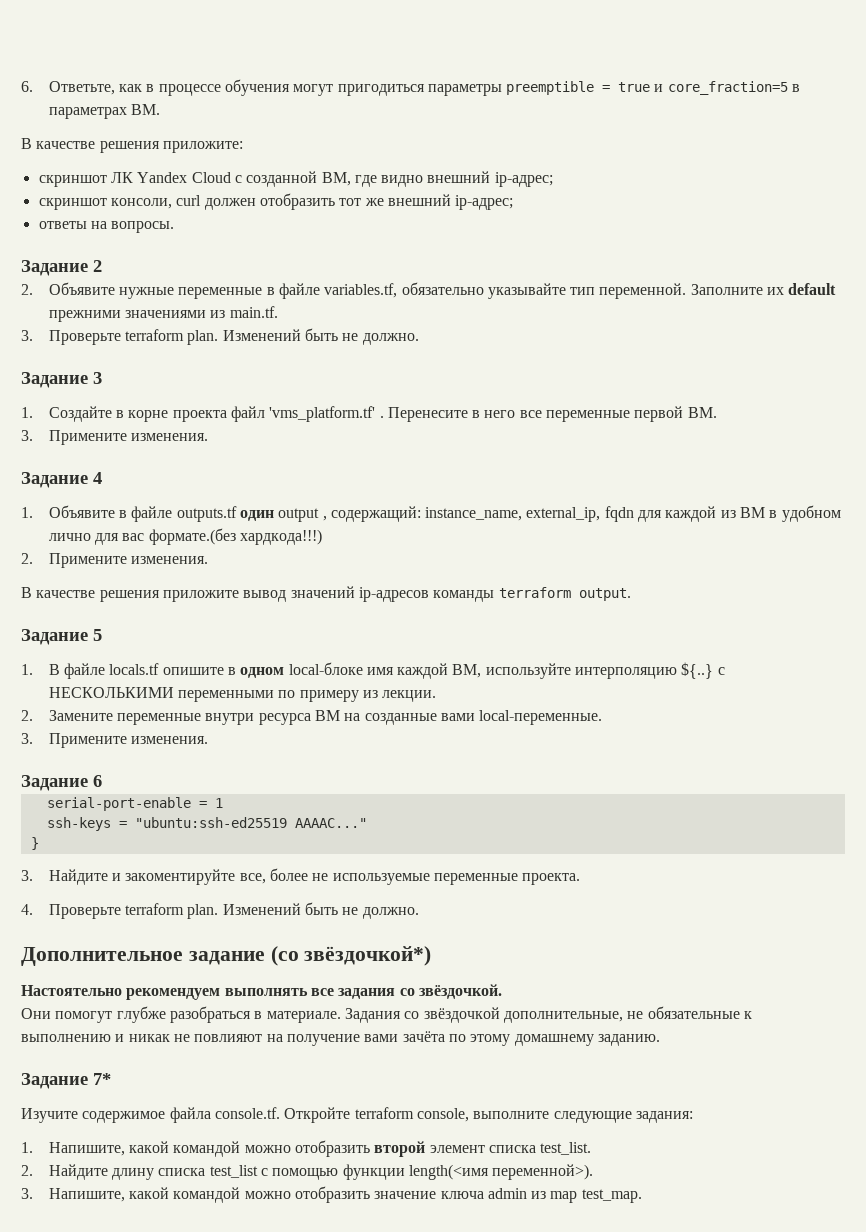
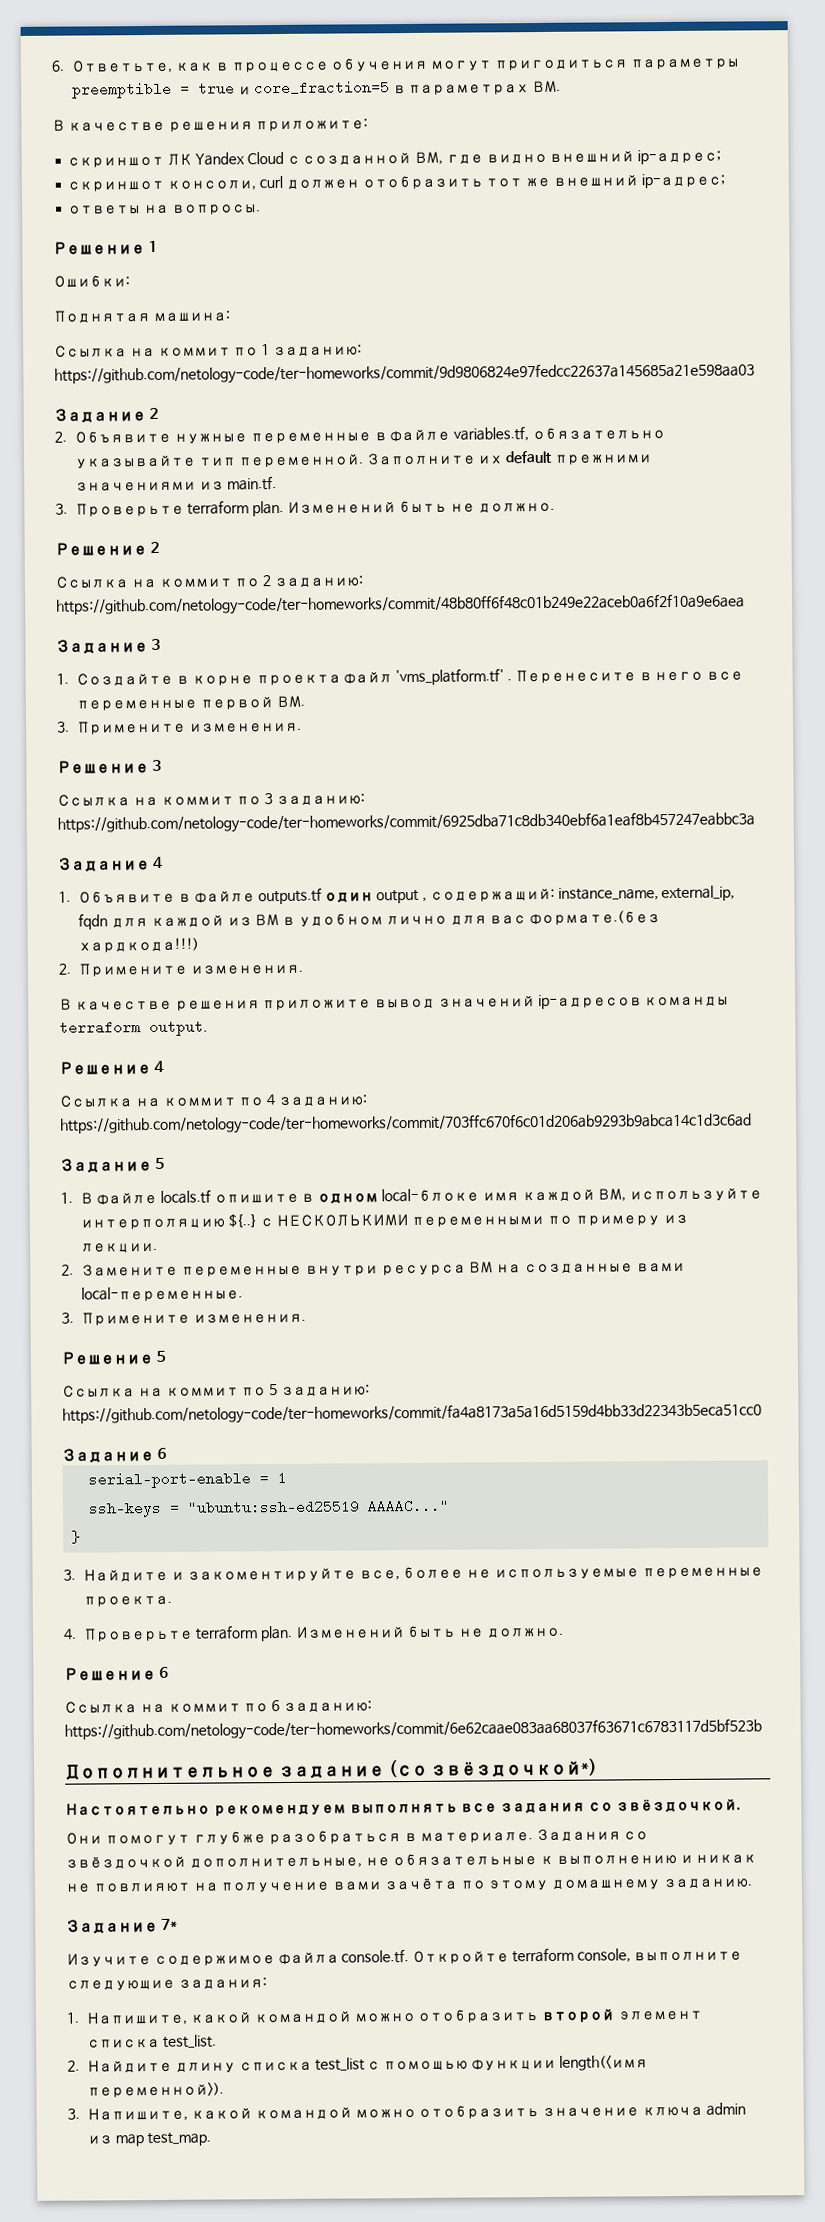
+ Решение 1
+ Ошибки:
+ Поднятая машина:
+ Ссылка на коммит по 1 заданию: https://github.com/netology-code/ter-homeworks/commit/9d9806824e97fedcc22637a145685a21e598aa03
+ Решение 2
+ Ссылка на коммит по 2 заданию: https://github.com/netology-code/ter-homeworks/commit/48b80ff6f48c01b249e22aceb0a6f2f10a9e6aea
+ Решение 3
+ Ссылка на коммит по 3 заданию: https://github.com/netology-code/ter-homeworks/commit/6925dba71c8db340ebf6a1eaf8b457247eabbc3a
+ Решение 4
+ Ссылка на коммит по 4 заданию: https://github.com/netology-code/ter-homeworks/commit/703ffc670f6c01d206ab9293b9abca14c1d3c6ad
+ Решение 5
+ Ссылка на коммит по 5 заданию: https://github.com/netology-code/ter-homeworks/commit/fa4a8173a5a16d5159d4bb33d22343b5eca51cc0
+ Решение 6
+ Ссылка на коммит по 6 заданию: https://github.com/netology-code/ter-homeworks/commit/6e62caae083aa68037f63671c6783117d5bf523b

